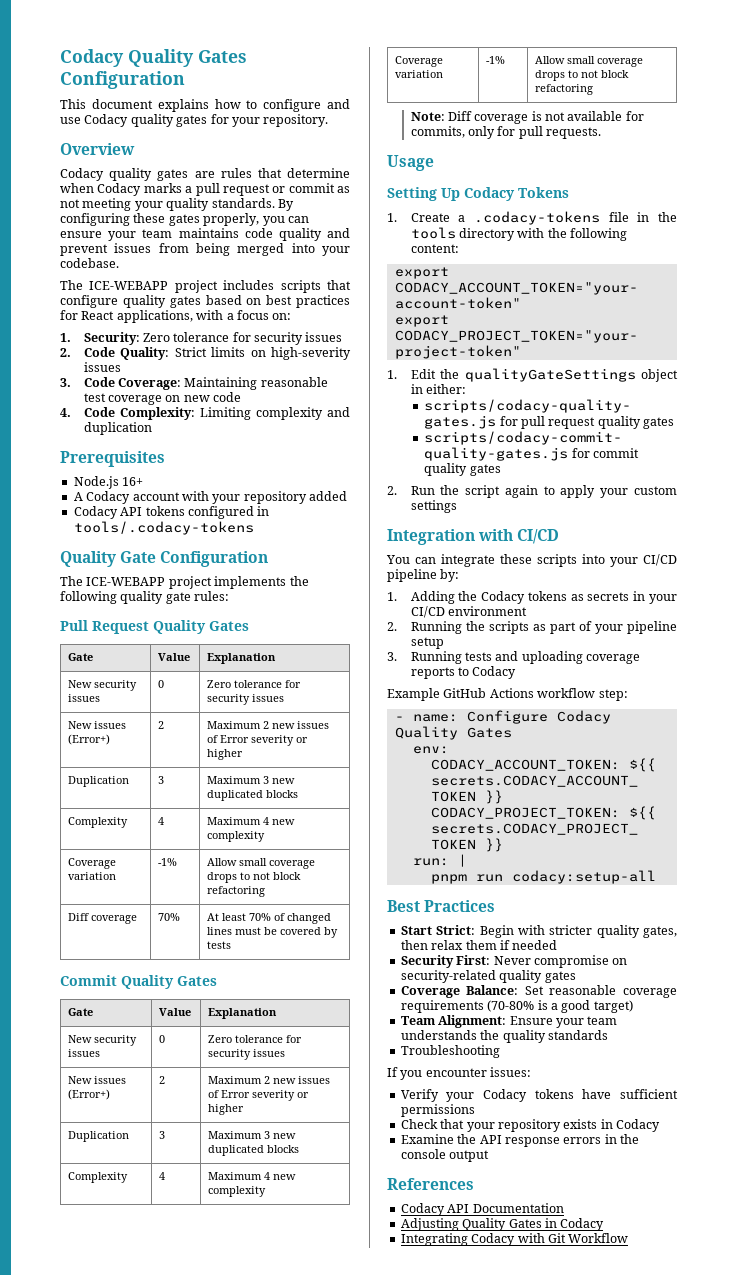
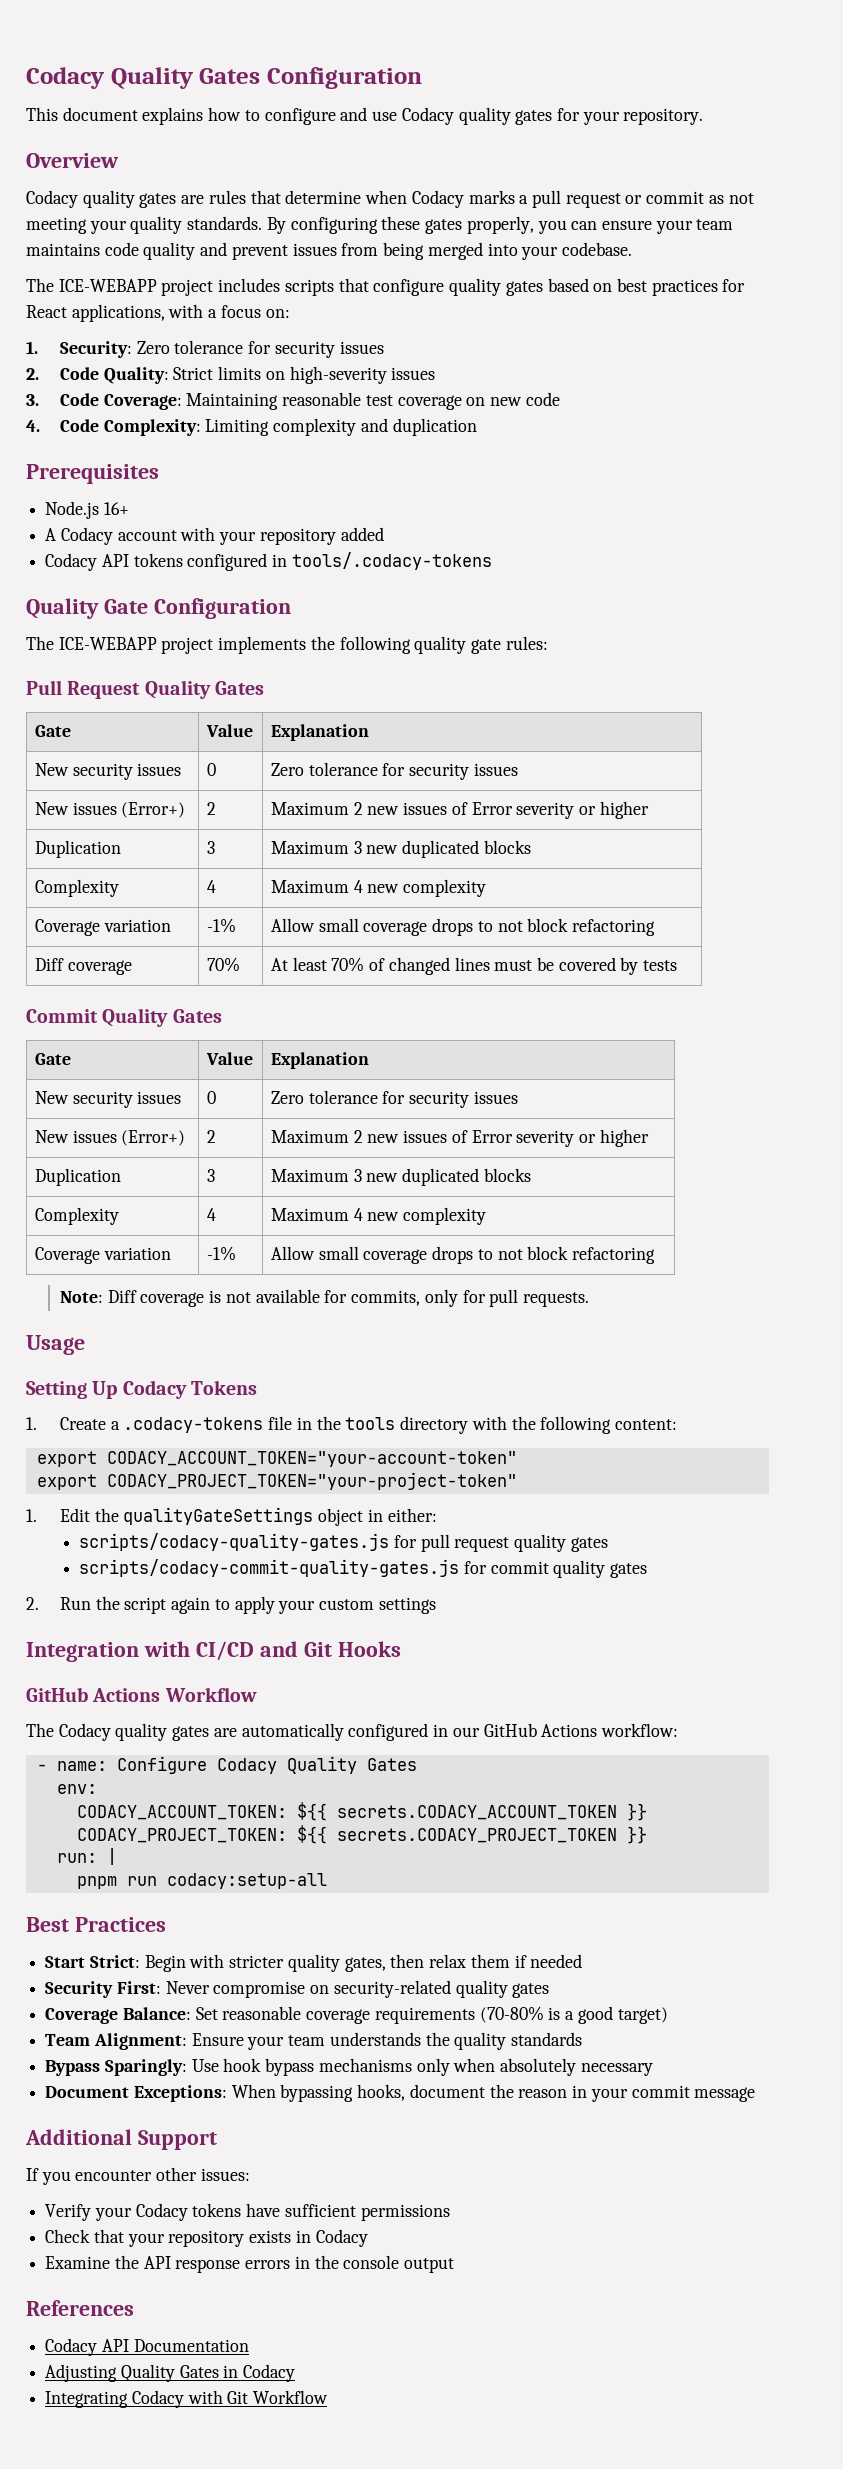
- Integration with CI/CD
- You can integrate these scripts into your CI/CD pipeline by:
- 1. Adding the Codacy tokens as secrets in your CI/CD environment
- 2. Running the scripts as part of your pipeline setup
- 3. Running tests and uploading coverage reports to Codacy
- Example GitHub Actions workflow step:
+ Integration with CI/CD and Git Hooks
+ GitHub Actions Workflow
+ The Codacy quality gates are automatically configured in our GitHub Actions workflow:
- Troubleshooting
+ Bypass Sparingly: Use hook bypass mechanisms only when absolutely necessary
+ Document Exceptions: When bypassing hooks, document the reason in your commit message
+ Additional Support
- If you encounter issues:
+ If you encounter other issues:

